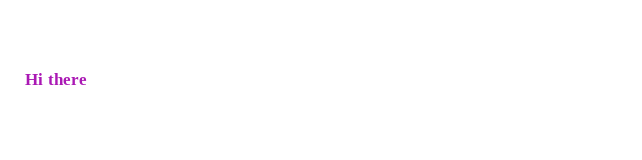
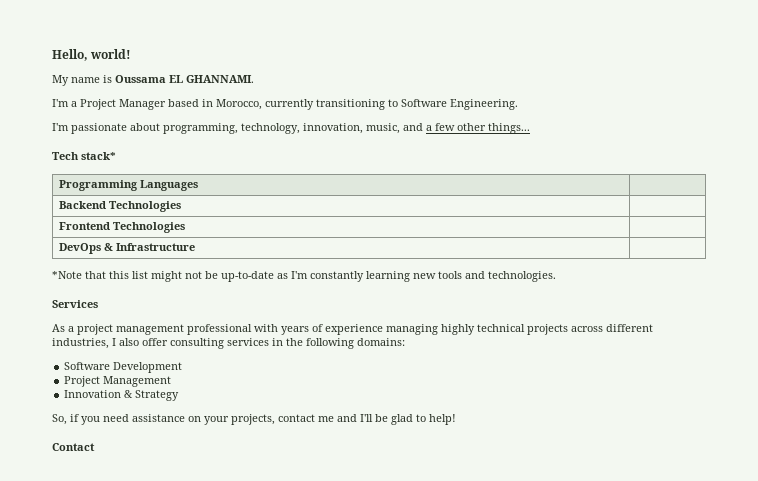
- Hi there
+ Hello, world!
+ My name is Oussama EL GHANNAMI.
+ I'm a Project Manager based in Morocco, currently transitioning to Software Engineering.
+ I'm passionate about programming, technology, innovation, music, and a few other things...
+ Tech stack*
+ Programming Languages |
+ Backend Technologies |
+ Frontend Technologies |
+ DevOps & Infrastructure |
+ *Note that this list might not be up-to-date as I'm constantly learning new tools and technologies.
+ Services
+ As a project management professional with years of experience managing highly technical projects across different industries, I also offer consulting services in the following domains:
+ Software Development
+ Project Management
+ Innovation & Strategy
+ So, if you need assistance on your projects, contact me and I'll be glad to help!
+ Contact

